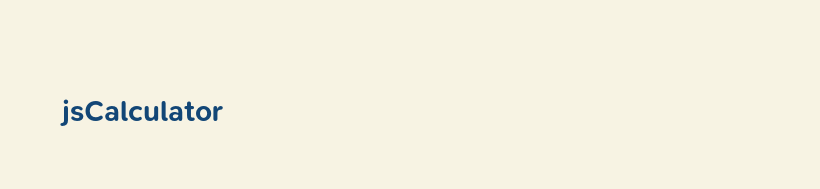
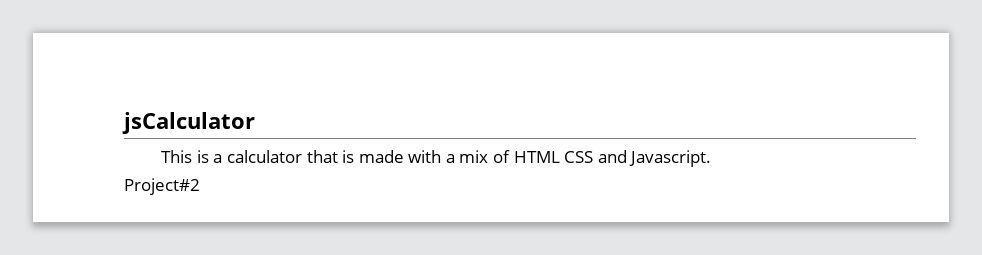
+ This is a calculator that is made with a mix of HTML CSS and Javascript.
+ Project#2

